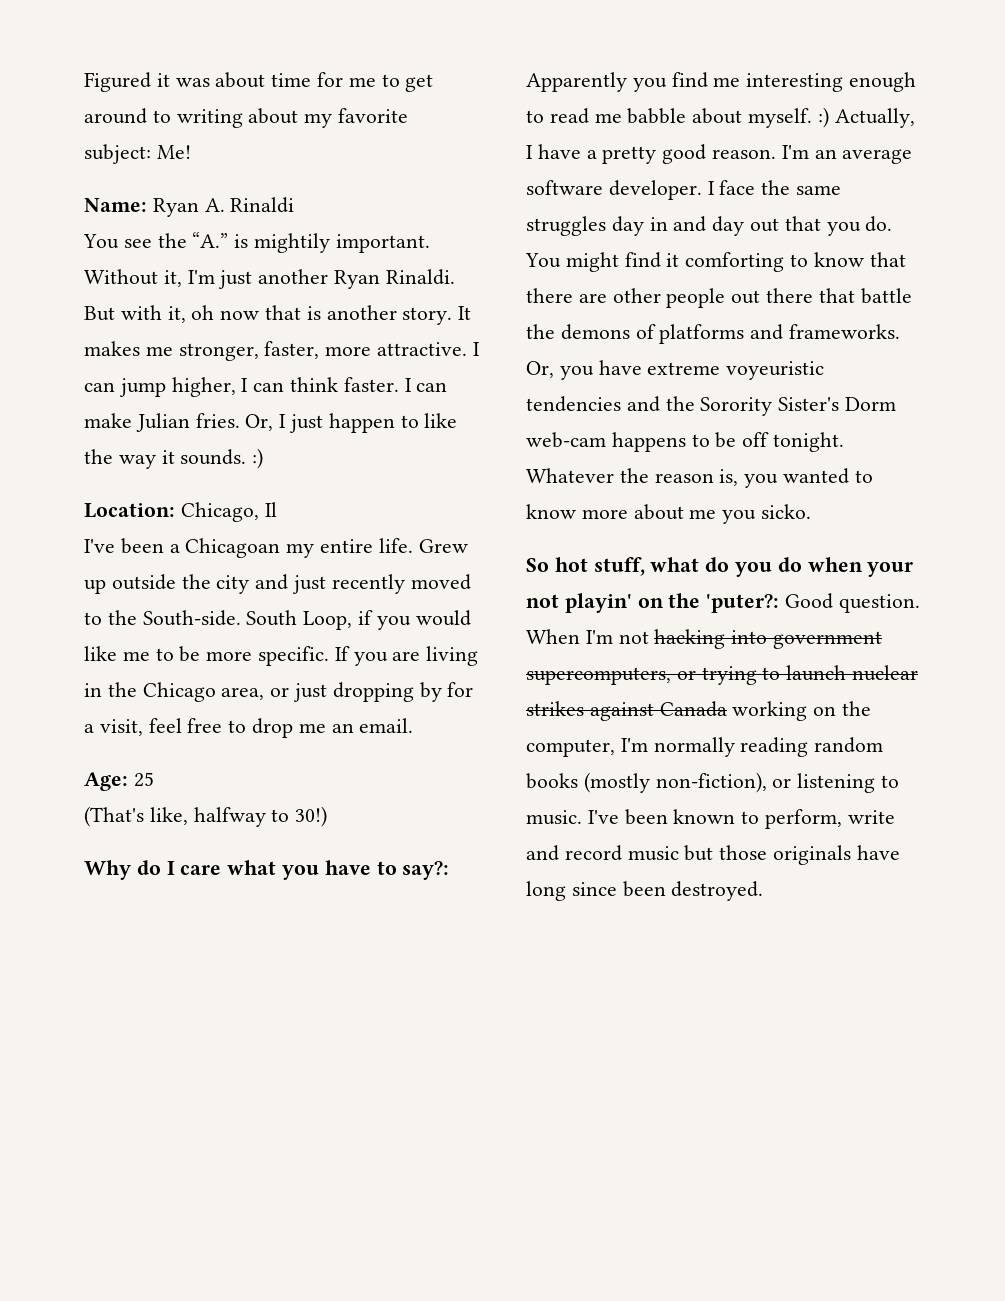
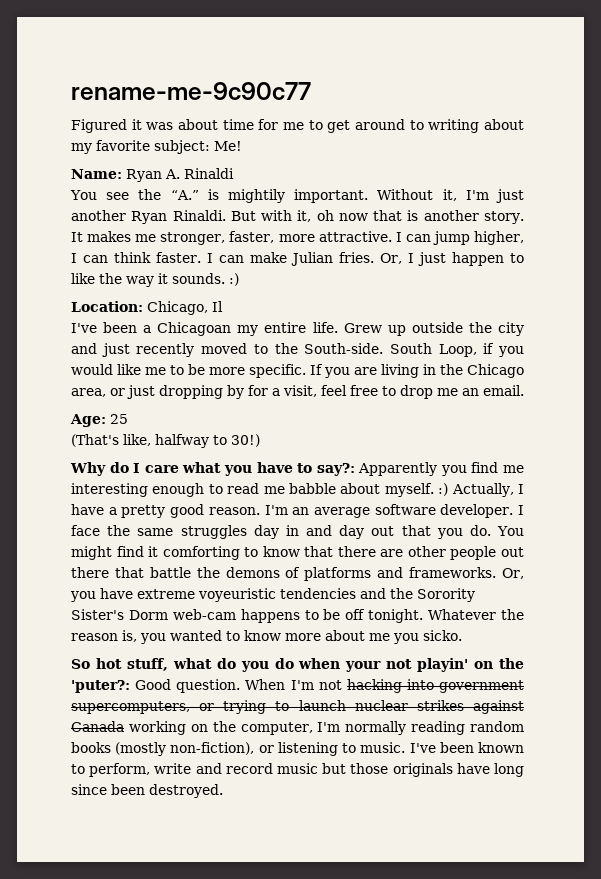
+ rename-me-9c90c77

